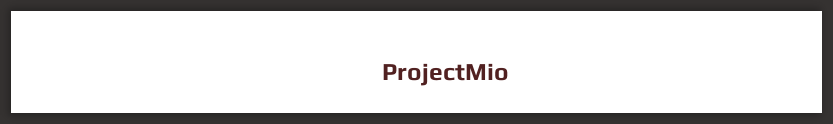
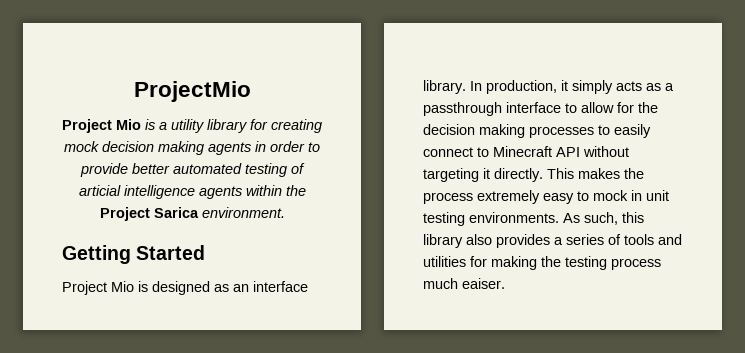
+ Project Mio is a utility library for creating mock decision making agents in order to provide better automated testing of articial intelligence agents within the Project Sarica environment.
+ Getting Started
+ Project Mio is designed as an interface library. In production, it simply acts as a passthrough interface to allow for the decision making processes to easily connect to Minecraft API without targeting it directly. This makes the process extremely easy to mock in unit testing environments. As such, this library also provides a series of tools and utilities for making the testing process much eaiser.

